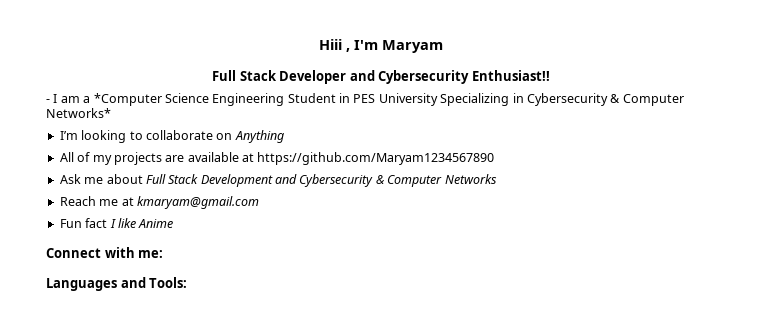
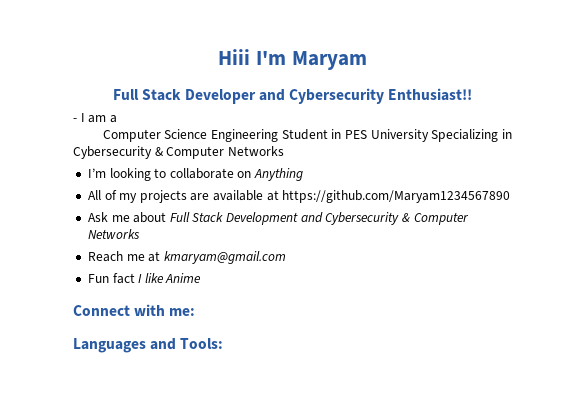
- Hiii , I'm Maryam
+ Hiii I'm Maryam
- - I am a *Computer Science Engineering Student in PES University Specializing in Cybersecurity & Computer Networks*
+ - I am a
+ Computer Science Engineering Student in PES University Specializing in Cybersecurity & Computer Networks

